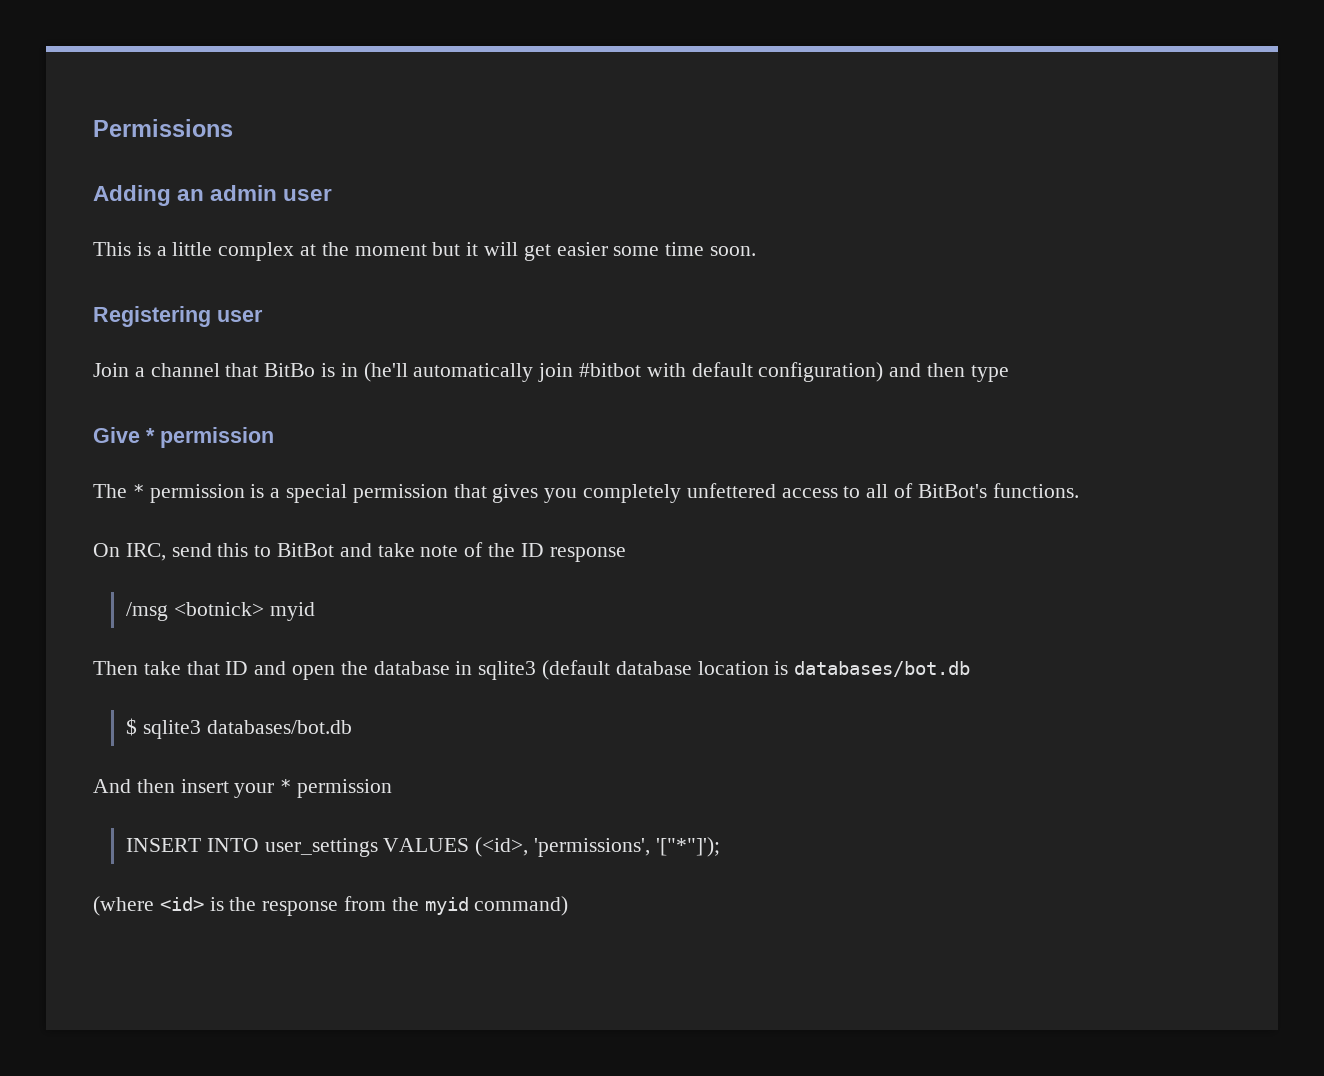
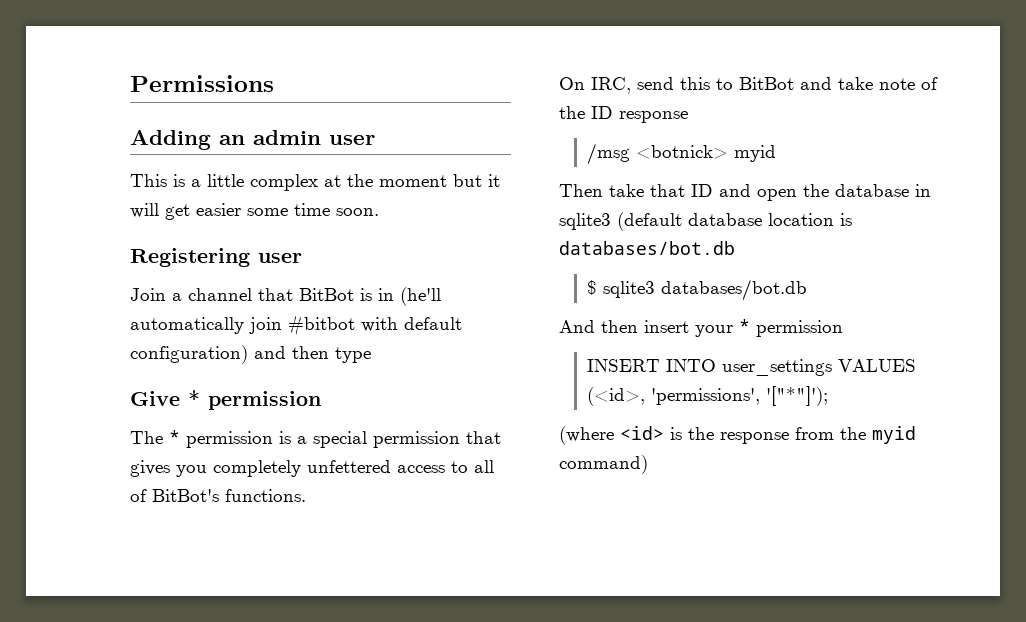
- Join a channel that BitBo is in (he'll automatically join #bitbot with default configuration) and then type
+ Join a channel that BitBot is in (he'll automatically join #bitbot with default configuration) and then type

